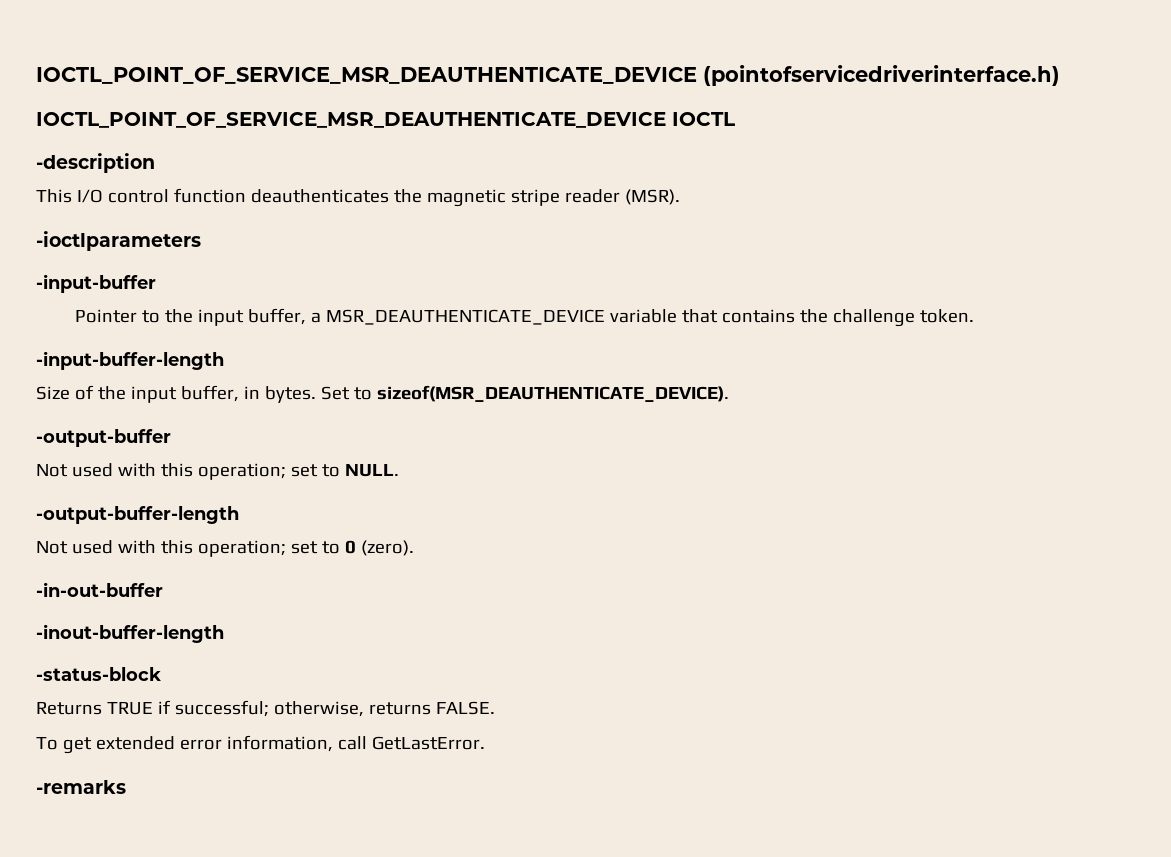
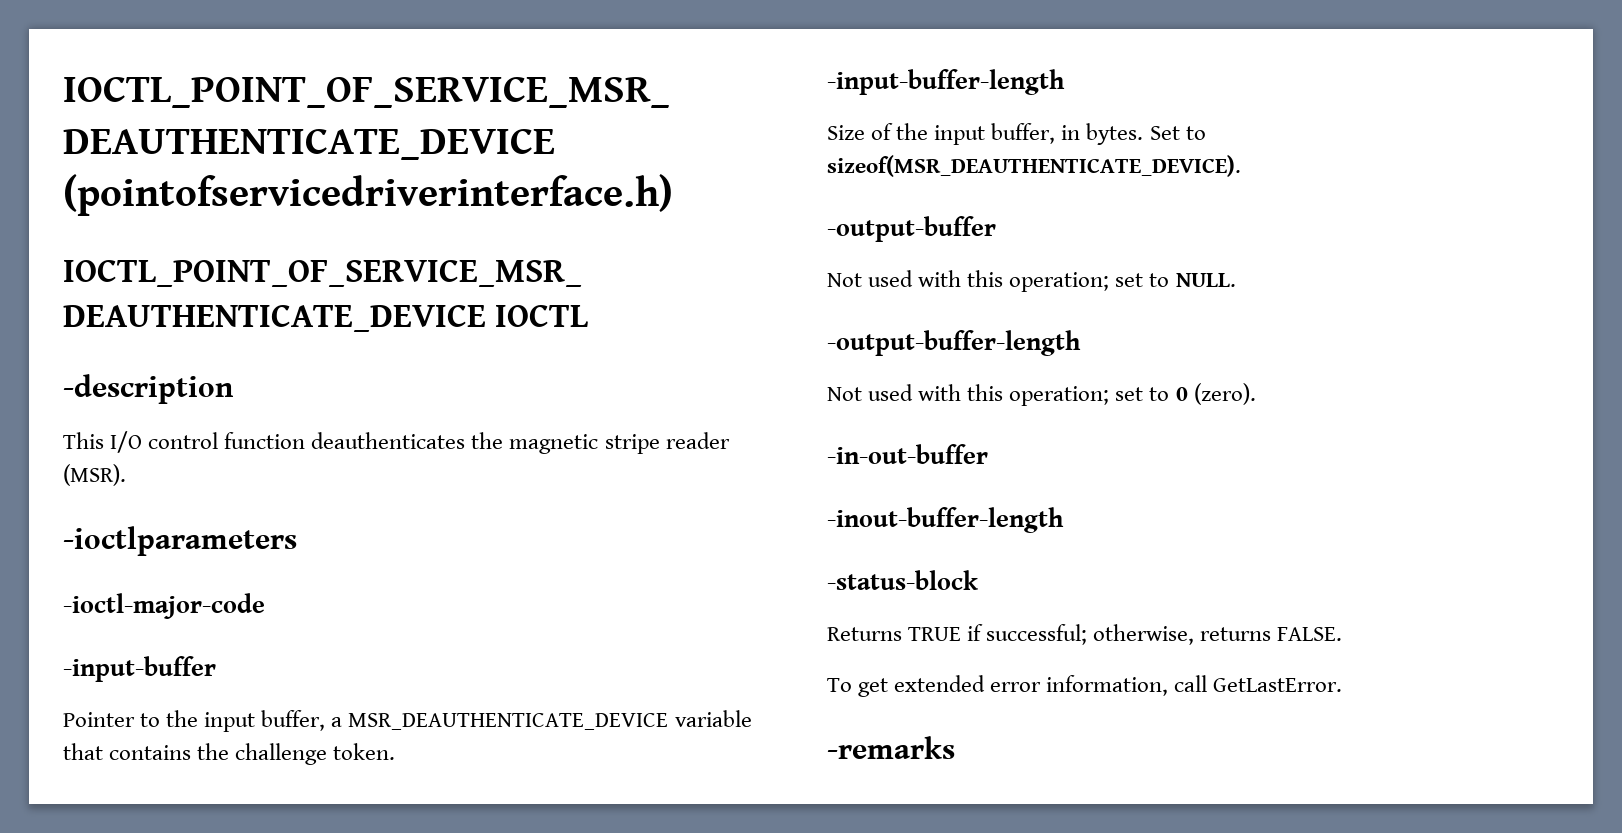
+ -ioctl-major-code

